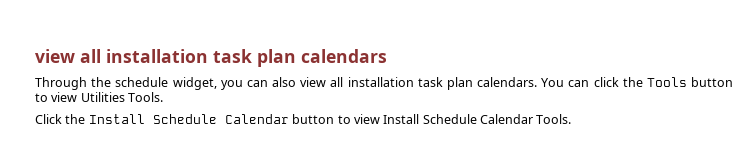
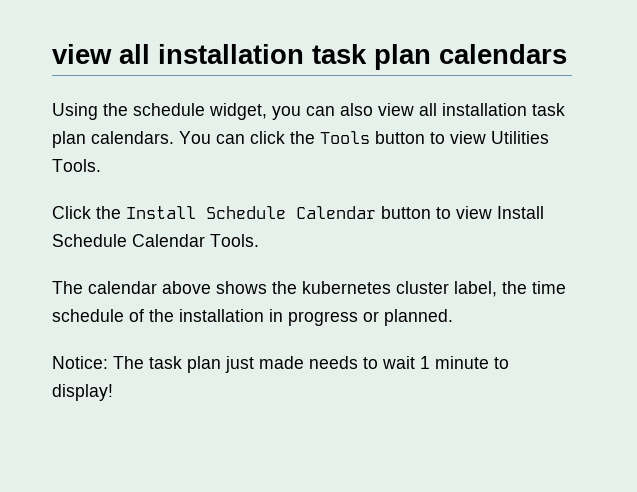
- Through the schedule widget, you can also view all installation task plan calendars.
+ Using the schedule widget, you can also view all installation task plan calendars.
+ The calendar above shows the kubernetes cluster label, the time schedule of the installation in progress or planned.
+ Notice: The task plan just made needs to wait 1 minute to display!

